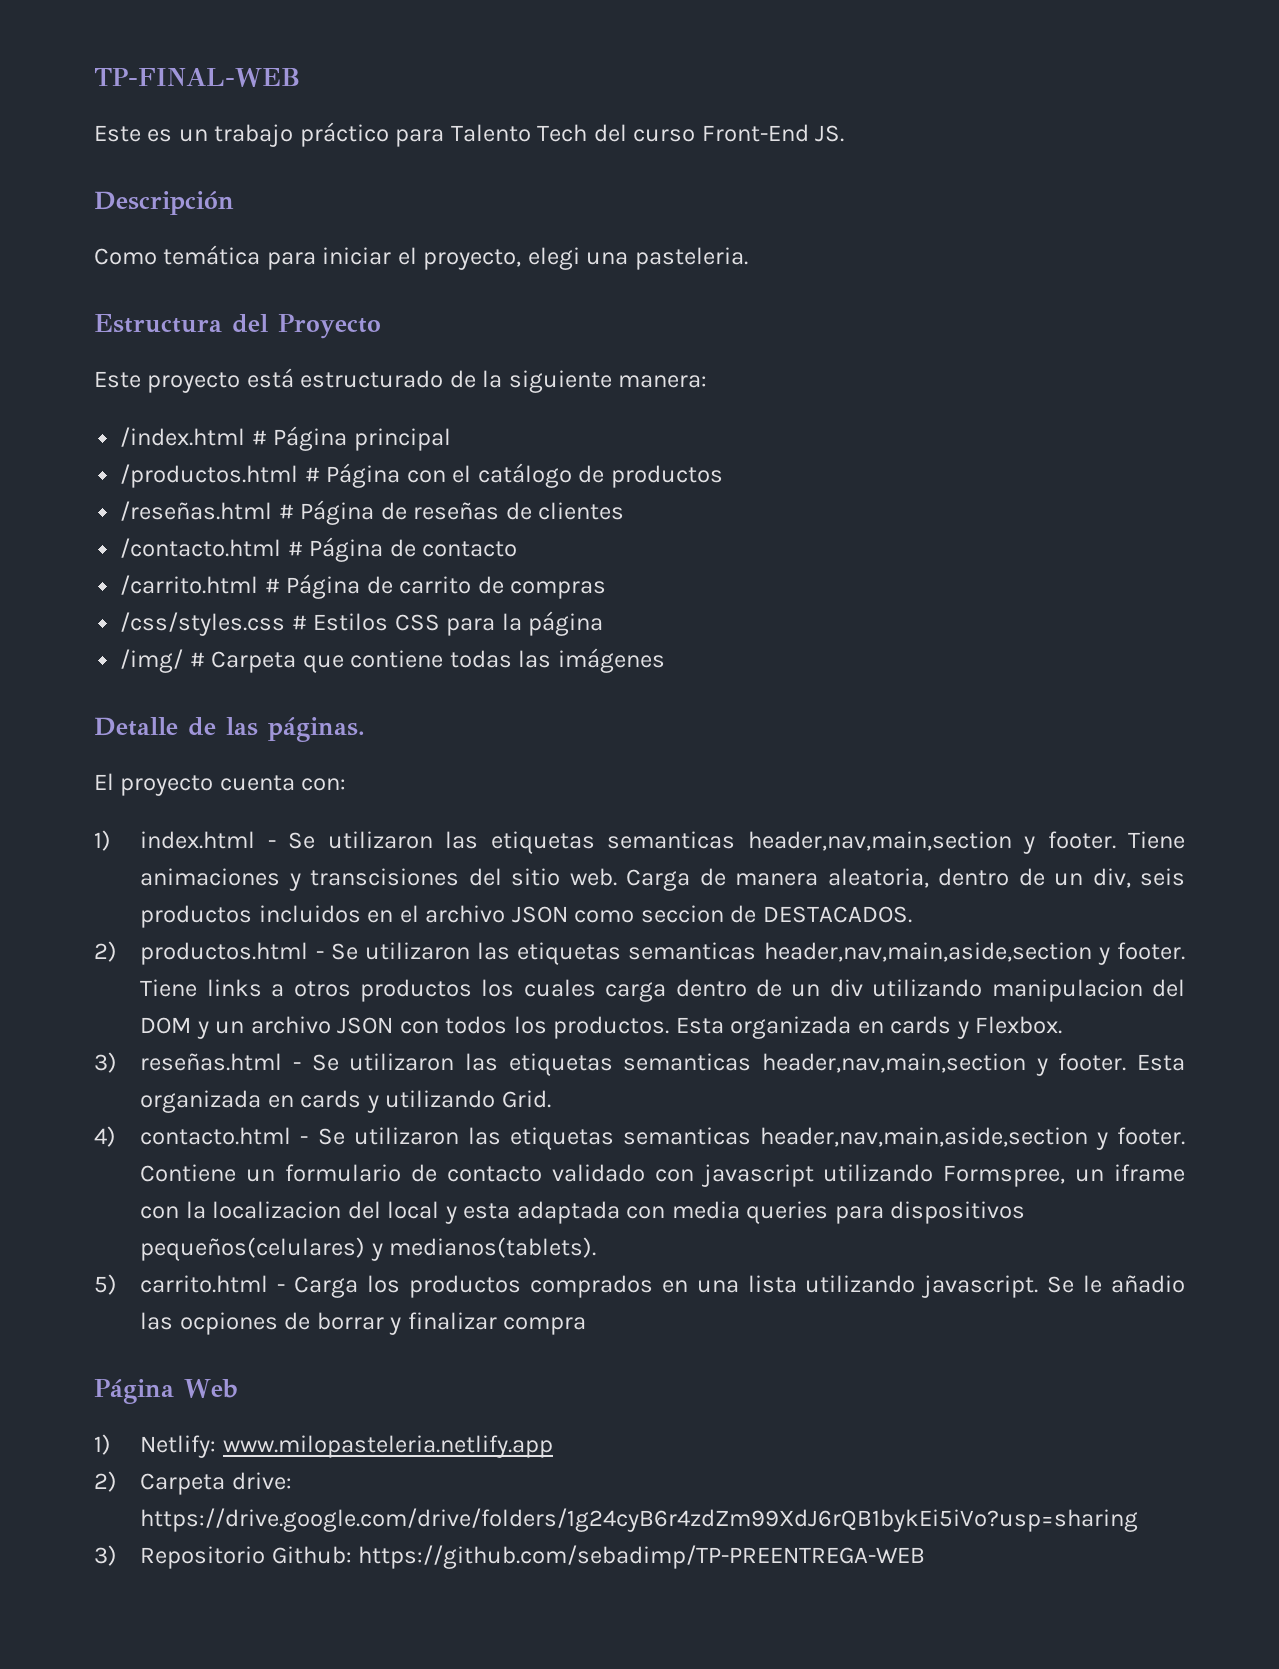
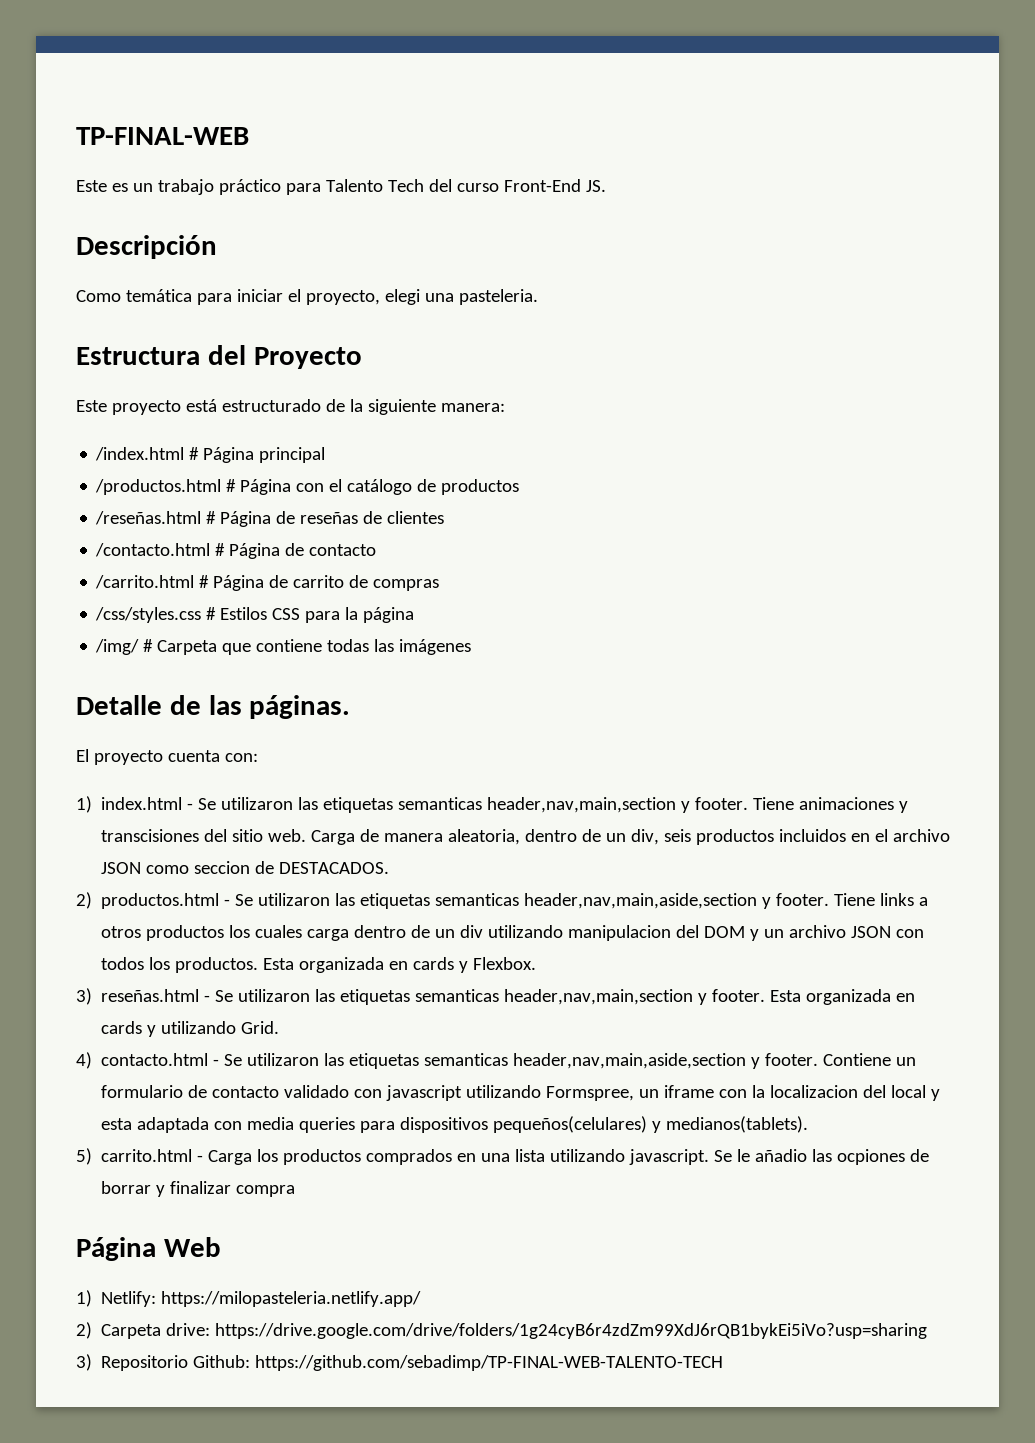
- 1) Netlify: www.milopasteleria.netlify.app
+ 1) Netlify: https://milopasteleria.netlify.app/
- 3) Repositorio Github: https://github.com/sebadimp/TP-PREENTREGA-WEB
+ 3) Repositorio Github: https://github.com/sebadimp/TP-FINAL-WEB-TALENTO-TECH

